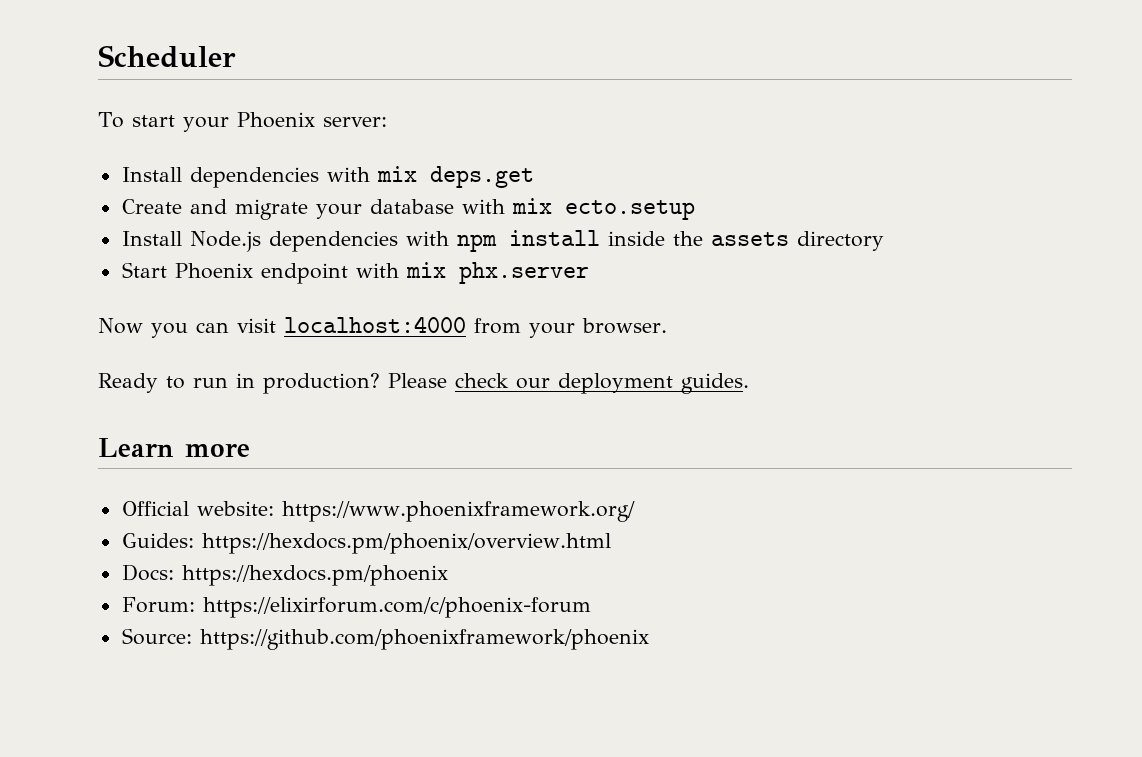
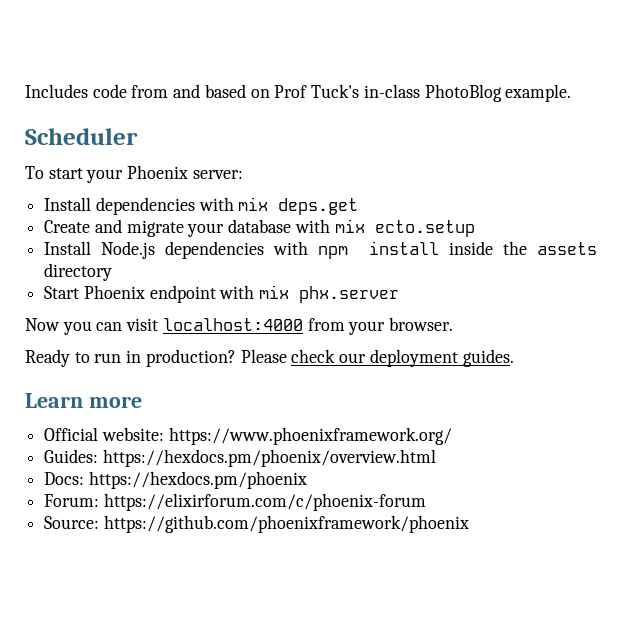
+ Includes code from and based on Prof Tuck's in-class PhotoBlog example.

